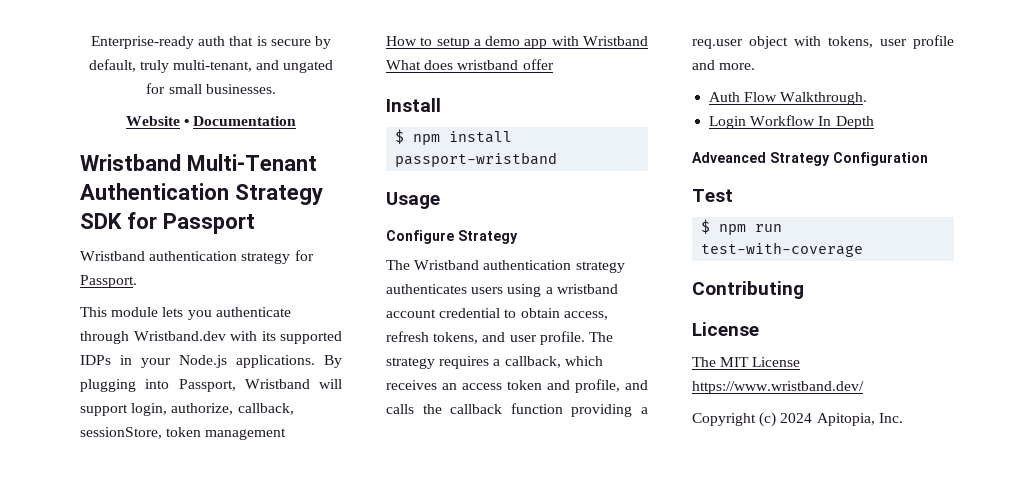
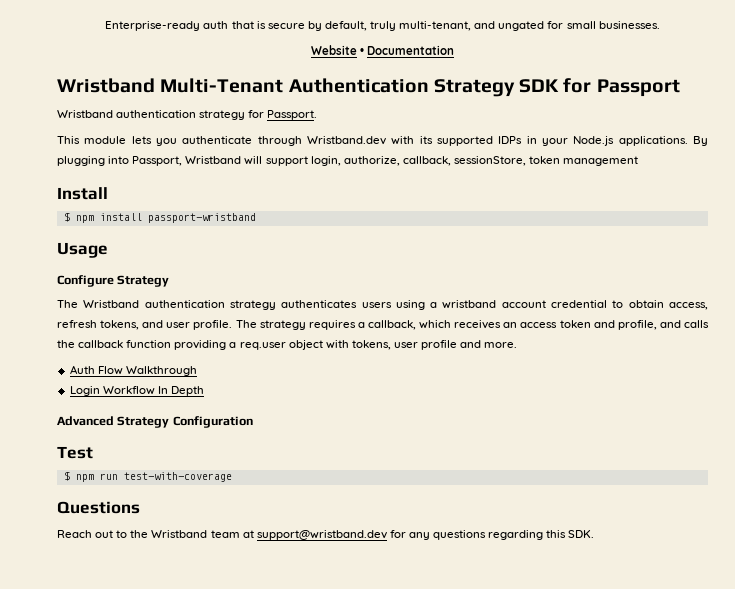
- How to setup a demo app with Wristband What does wristband offer
- Auth Flow Walkthrough.
+ Auth Flow Walkthrough
- Adveanced Strategy Configuration
+ Advanced Strategy Configuration
- Contributing
- License
- The MIT License https://www.wristband.dev/
- Copyright (c) 2024 Apitopia, Inc.
+ Questions
+ Reach out to the Wristband team at support@wristband.dev for any questions regarding this SDK.

